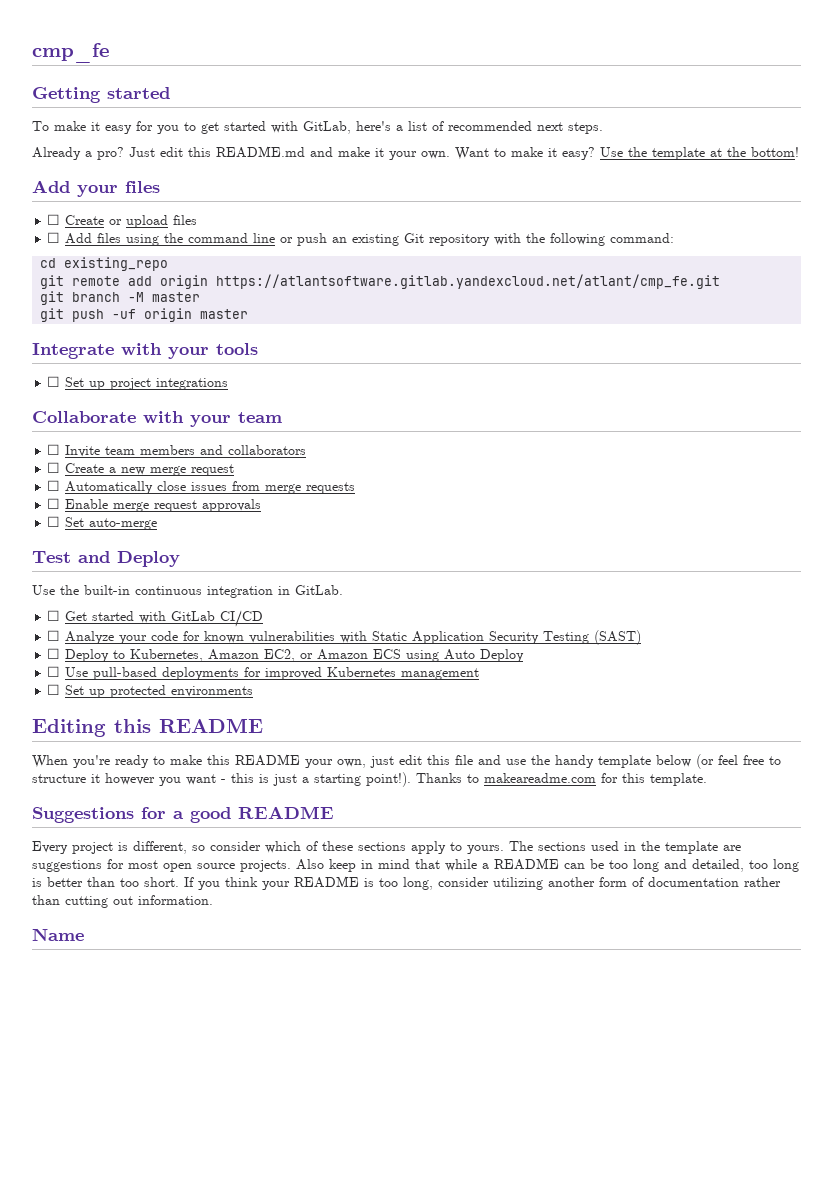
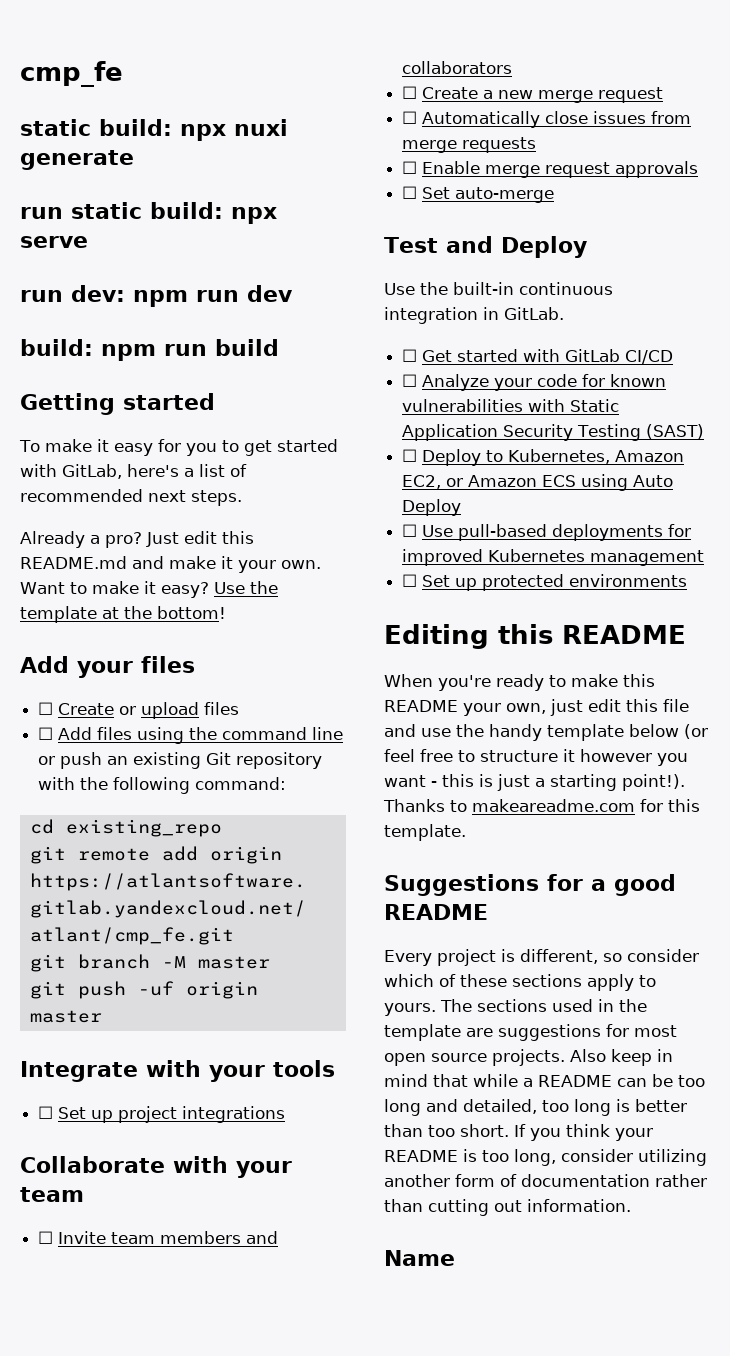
+ static build: npx nuxi generate
+ run static build: npx serve
+ run dev: npm run dev
+ build: npm run build

